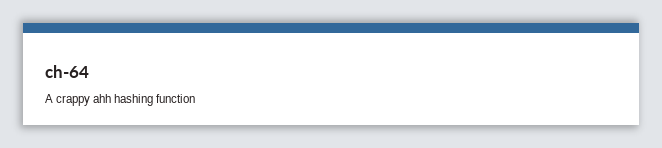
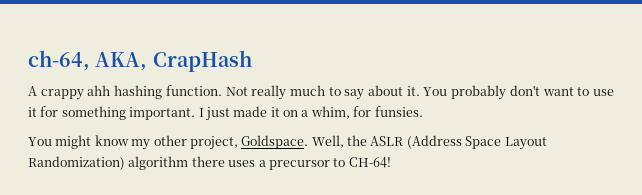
- ch-64
+ ch-64, AKA, CrapHash
- A crappy ahh hashing function
+ A crappy ahh hashing function. Not really much to say about it. You probably don't want to use it for something important. I just made it on a whim, for funsies.
+ You might know my other project, Goldspace. Well, the ASLR (Address Space Layout Randomization) algorithm there uses a precursor to CH-64!

